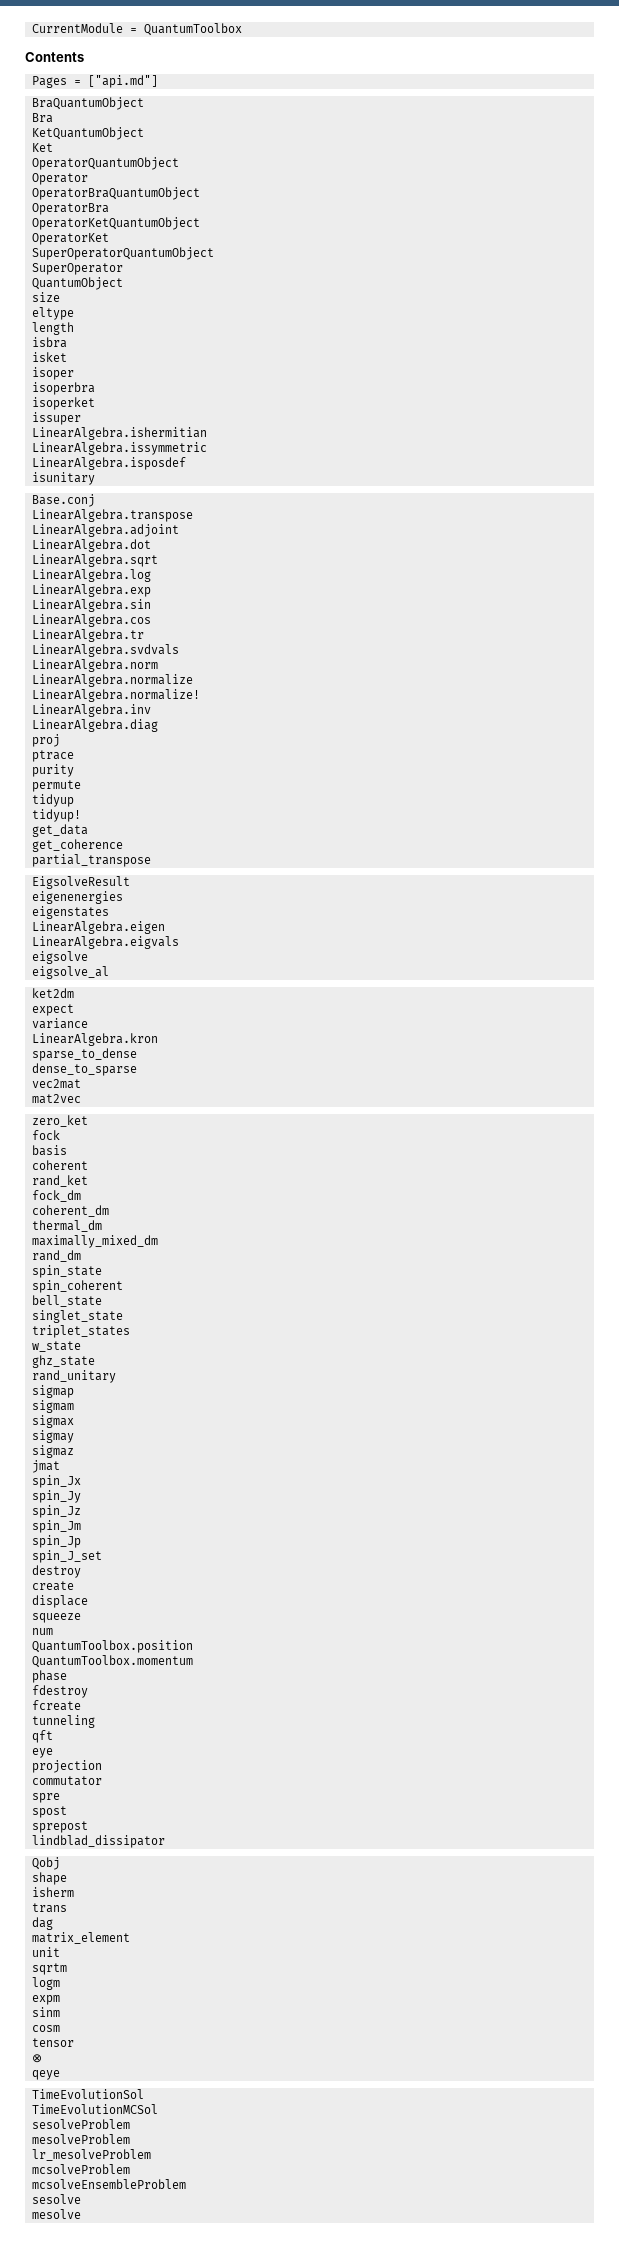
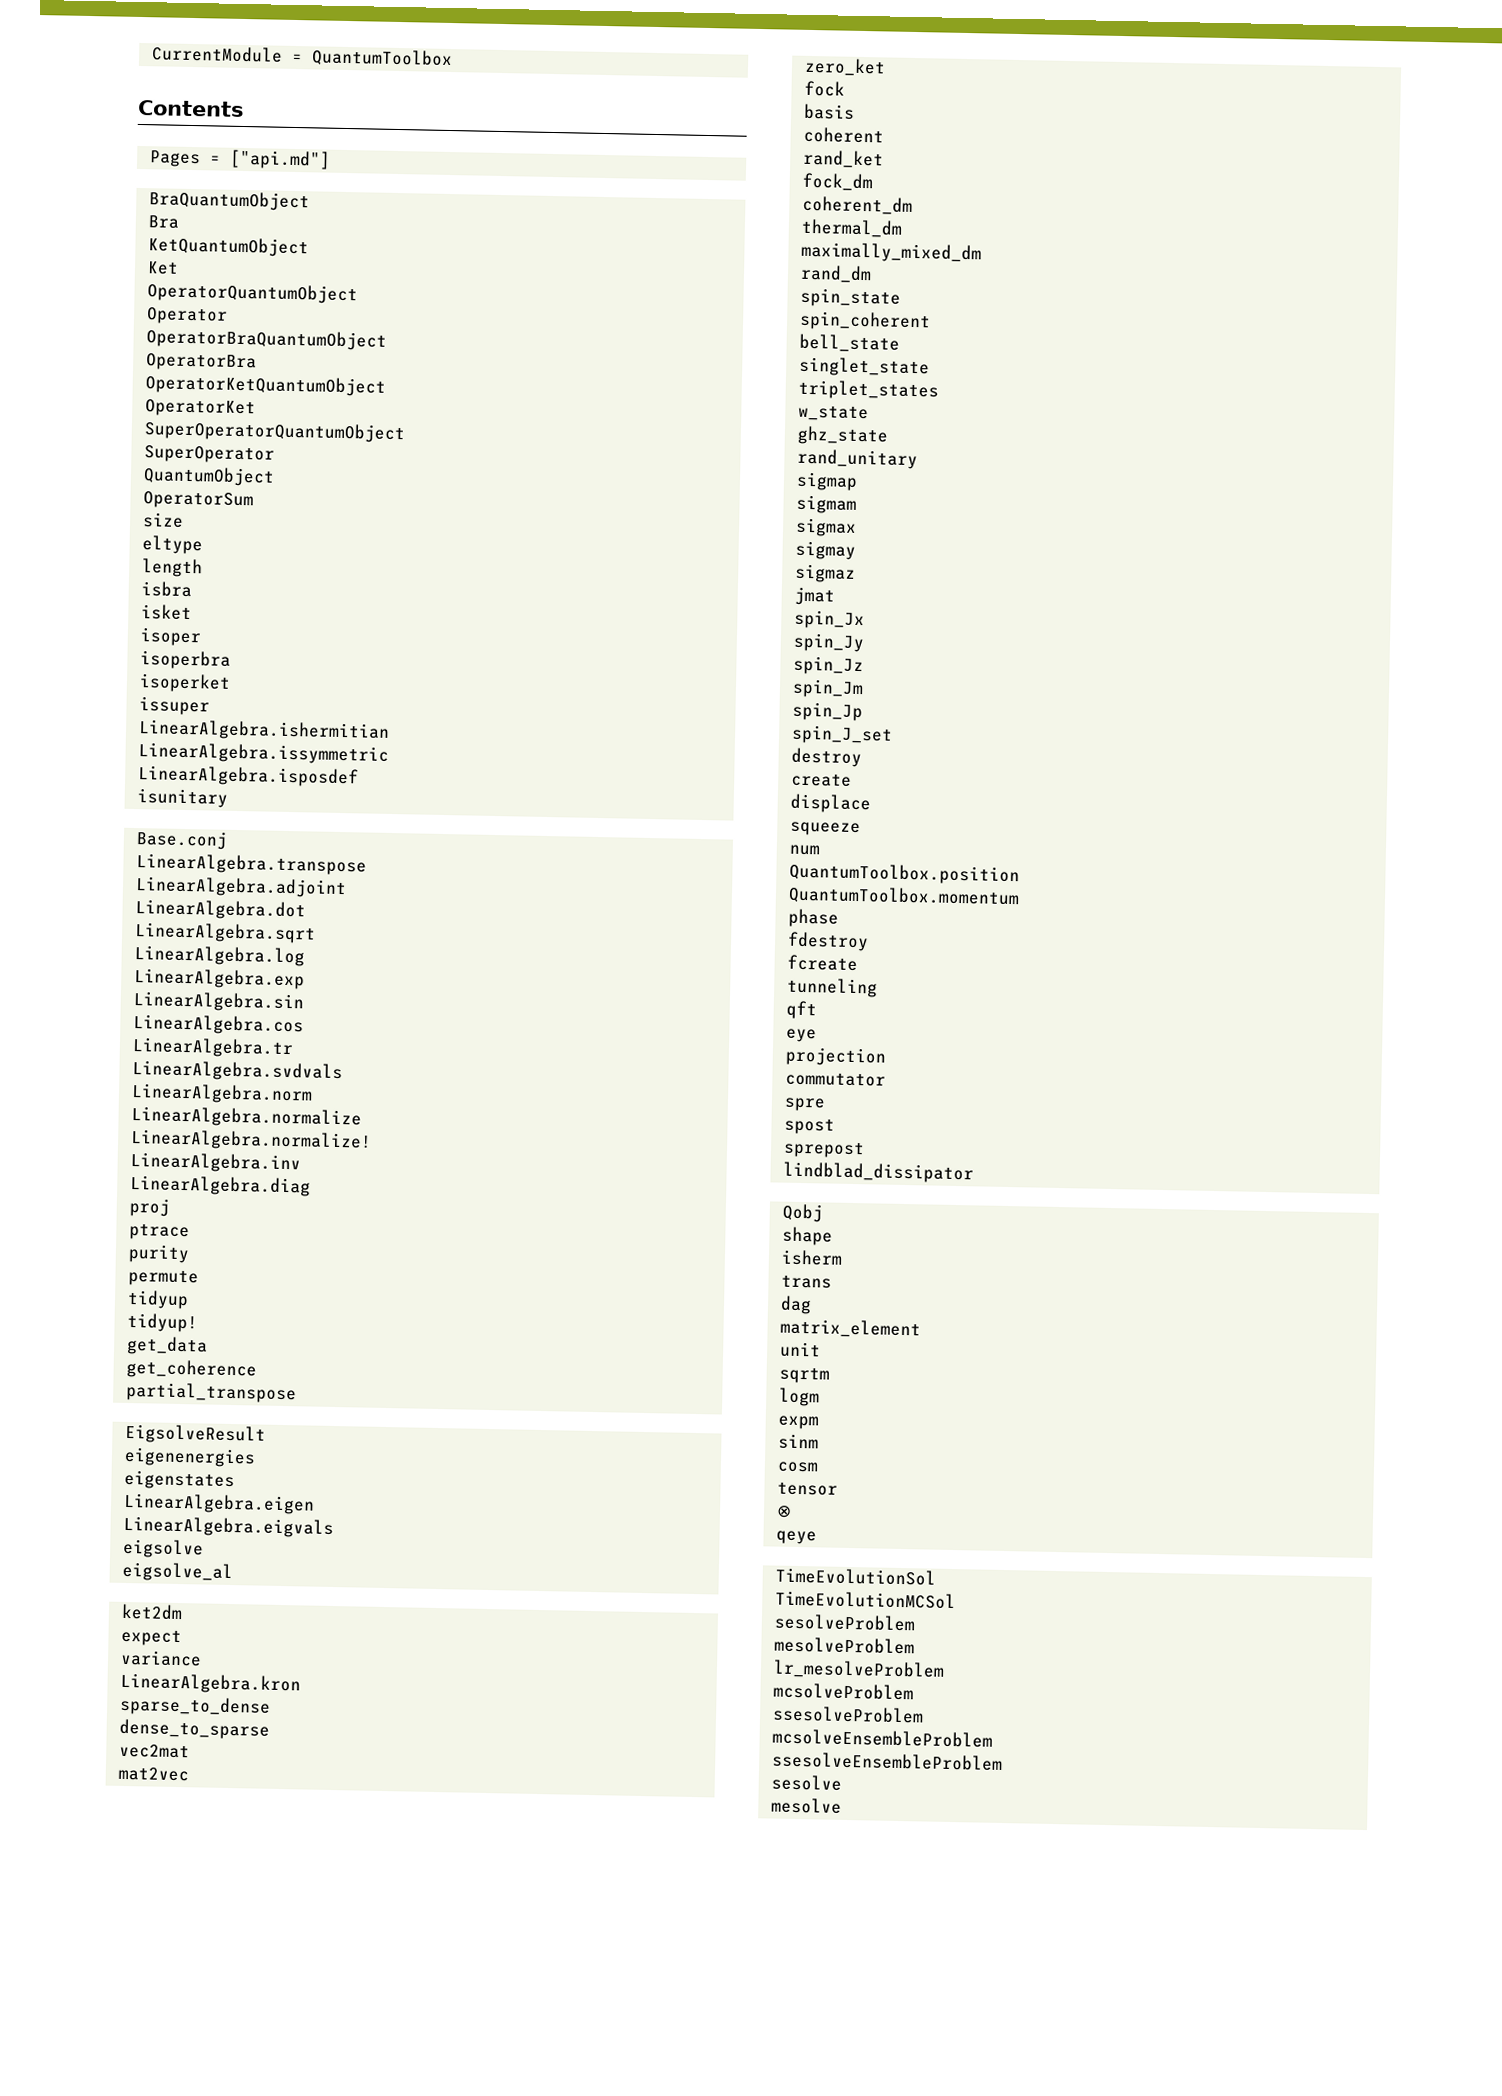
+ OperatorSum
+ ssesolveProblem
+ ssesolveEnsembleProblem

